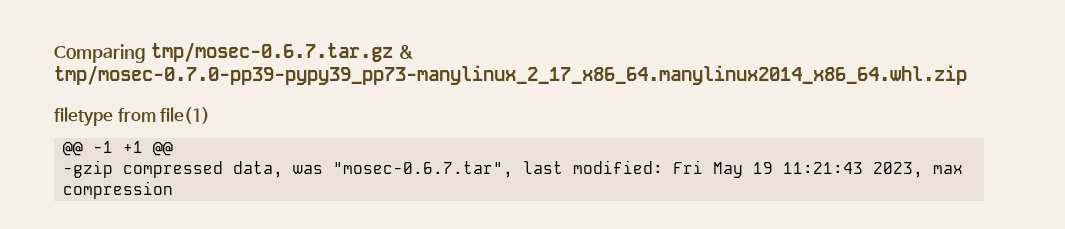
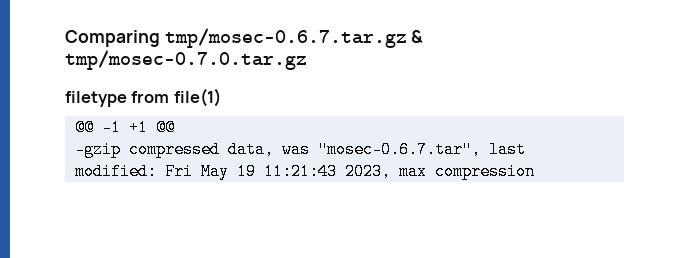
- Comparing tmp/mosec-0.6.7.tar.gz & tmp/mosec-0.7.0-pp39-pypy39_pp73-manylinux_2_17_x86_64.manylinux2014_x86_64.whl.zip
+ Comparing tmp/mosec-0.6.7.tar.gz & tmp/mosec-0.7.0.tar.gz

